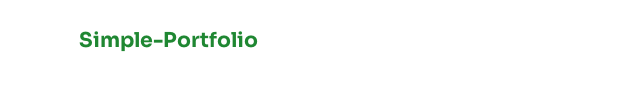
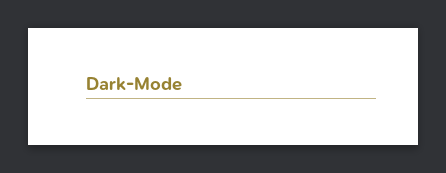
- Simple-Portfolio
+ Dark-Mode

